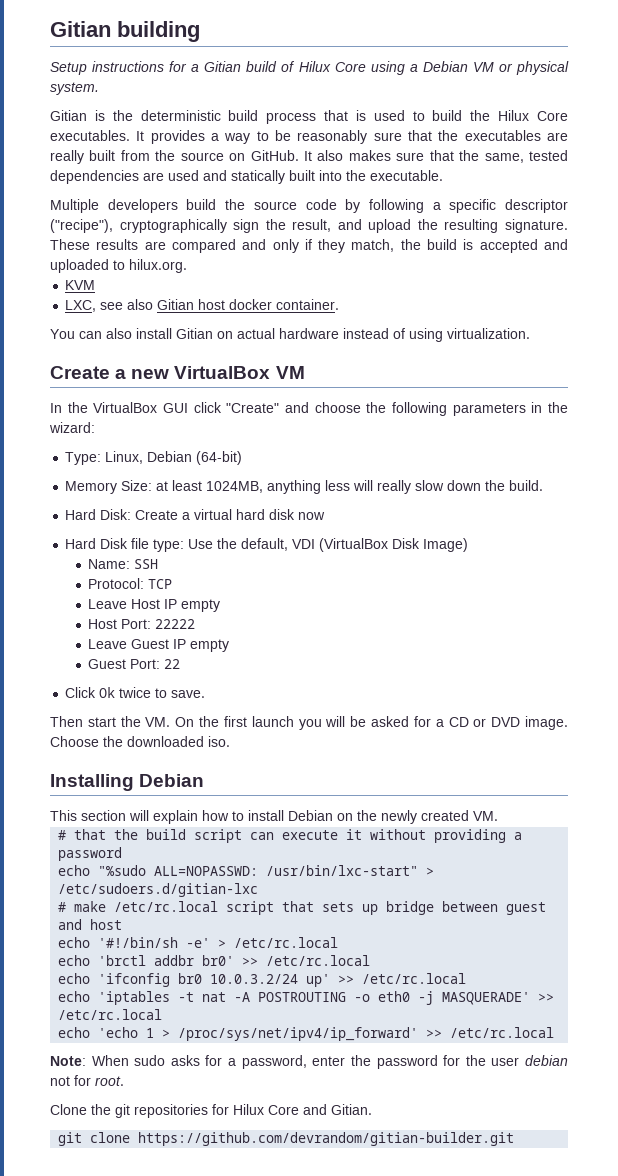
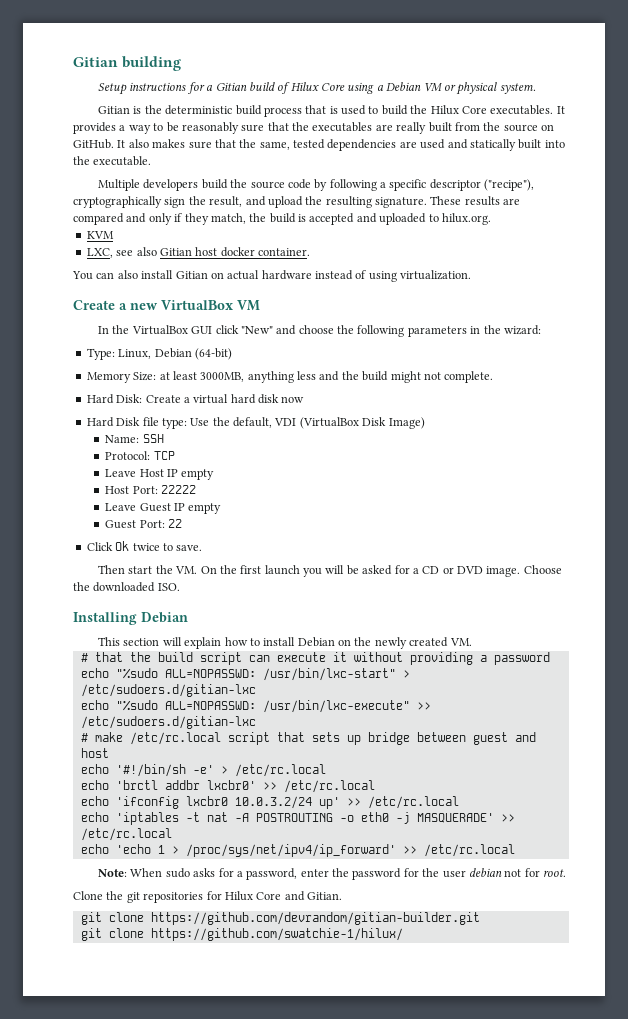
- In the VirtualBox GUI click "Create" and choose the following parameters in the wizard:
+ In the VirtualBox GUI click "New" and choose the following parameters in the wizard:
- Memory Size: at least 1024MB, anything less will really slow down the build.
+ Memory Size: at least 3000MB, anything less and the build might not complete.
- Choose the downloaded iso.
+ Choose the downloaded ISO.
+ echo "%sudo ALL=NOPASSWD: /usr/bin/lxc-execute" >> /etc/sudoers.d/gitian-lxc
- echo 'brctl addbr br0' >> /etc/rc.local
+ echo 'brctl addbr lxcbr0' >> /etc/rc.local
- echo 'ifconfig br0 10.0.3.2/24 up' >> /etc/rc.local
+ echo 'ifconfig lxcbr0 10.0.3.2/24 up' >> /etc/rc.local
+ git clone https://github.com/swatchie-1/hilux/

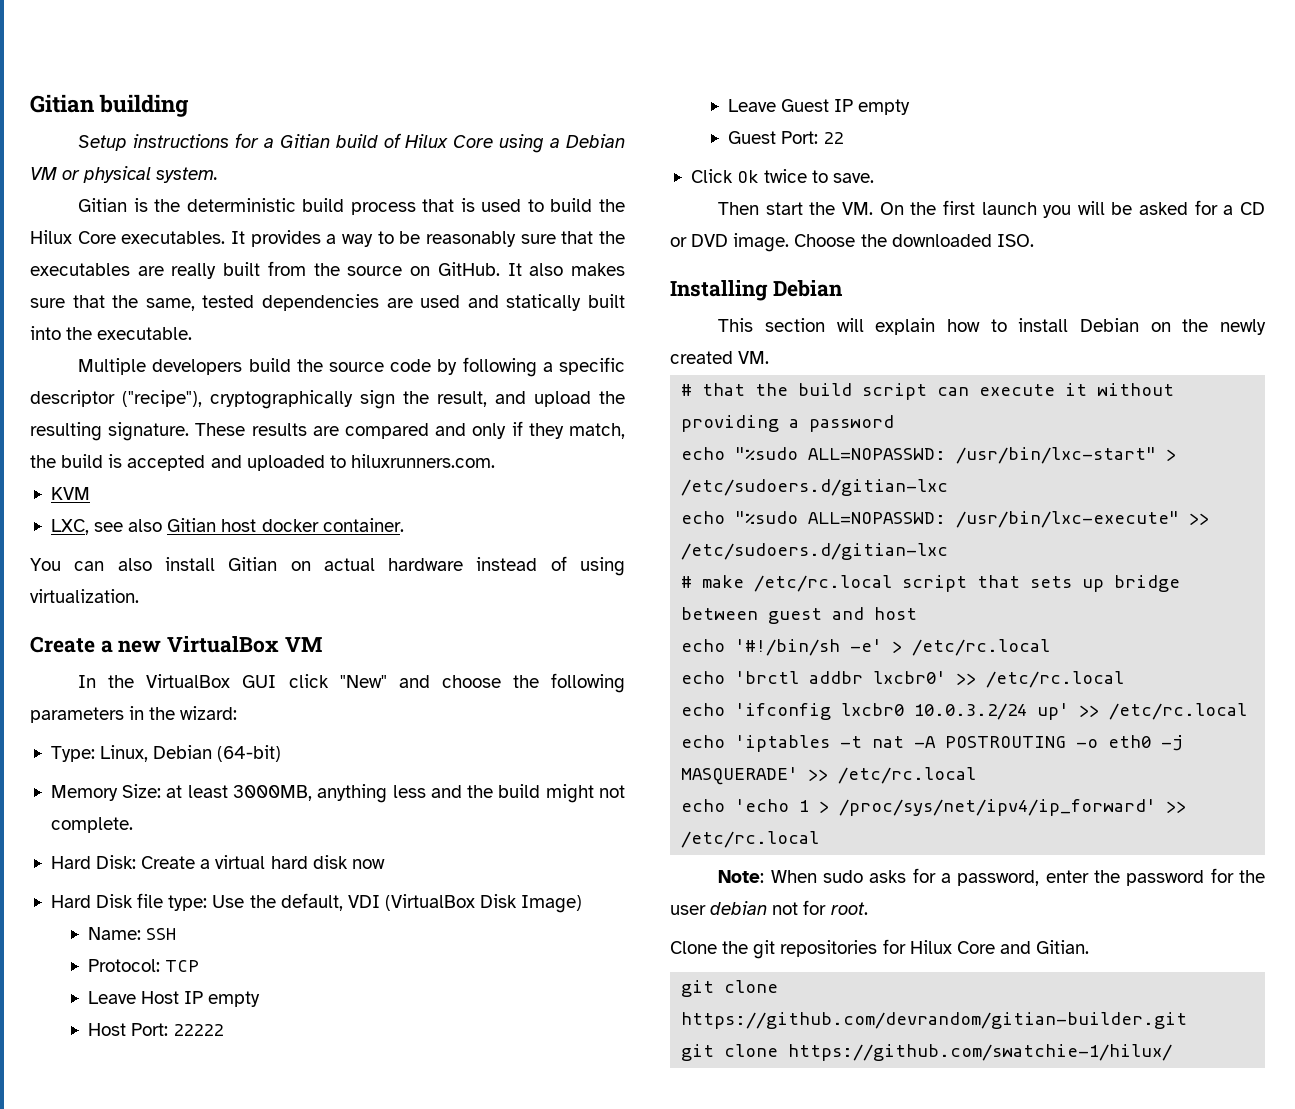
- These results are compared and only if they match, the build is accepted and uploaded to hilux.org.
+ These results are compared and only if they match, the build is accepted and uploaded to hiluxrunners.com.

